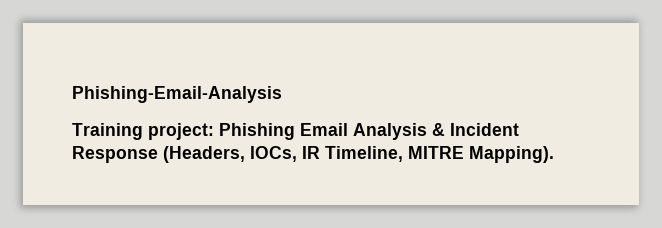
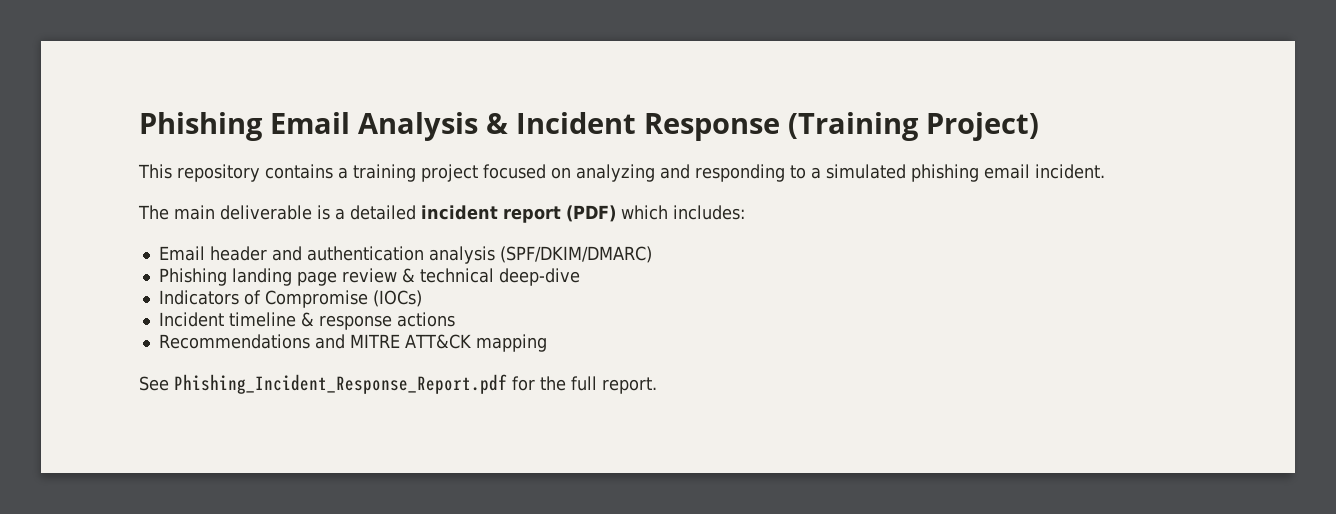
- Phishing-Email-Analysis
- Training project: Phishing Email Analysis & Incident Response (Headers, IOCs, IR Timeline, MITRE Mapping).
+ Phishing Email Analysis & Incident Response (Training Project)
+ This repository contains a training project focused on analyzing and responding to a simulated phishing email incident.
+ The main deliverable is a detailed incident report (PDF) which includes:
+ Email header and authentication analysis (SPF/DKIM/DMARC)
+ Phishing landing page review & technical deep-dive
+ Indicators of Compromise (IOCs)
+ Incident timeline & response actions
+ Recommendations and MITRE ATT&CK mapping
+ See Phishing_Incident_Response_Report.pdf for the full report.

